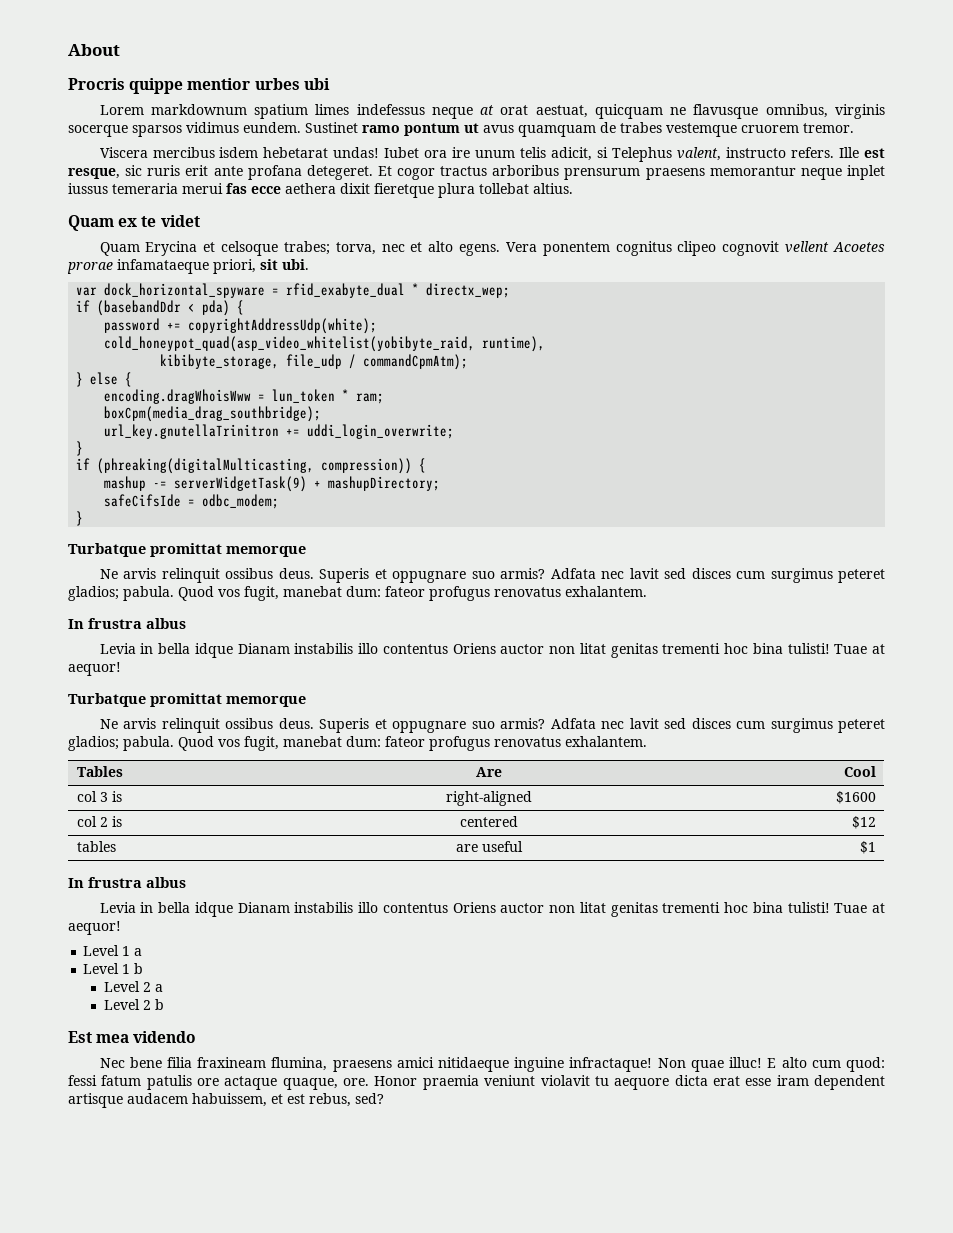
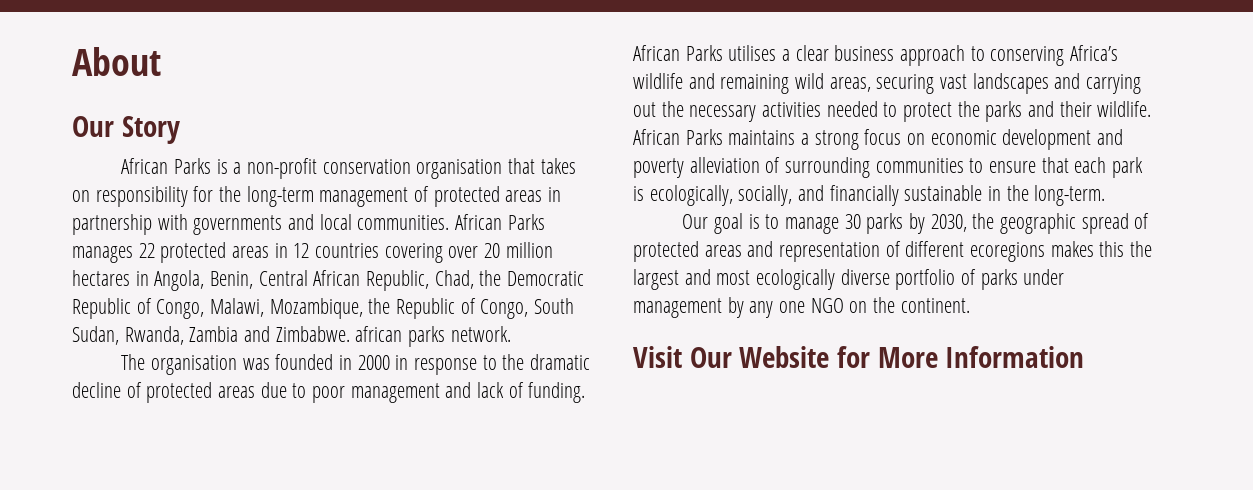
- Procris quippe mentior urbes ubi
- Lorem markdownum spatium limes indefessus neque at orat aestuat, quicquam ne flavusque omnibus, virginis socerque sparsos vidimus eundem. Sustinet ramo pontum ut avus quamquam de trabes vestemque cruorem tremor.
- Viscera mercibus isdem hebetarat undas! Iubet ora ire unum telis adicit, si Telephus valent, instructo refers. Ille est resque, sic ruris erit ante profana detegeret. Et cogor tractus arboribus prensurum praesens memorantur neque inplet iussus temeraria merui fas ecce aethera dixit fieretque plura tollebat altius.
- Quam ex te videt
- Quam Erycina et celsoque trabes; torva, nec et alto egens. Vera ponentem cognitus clipeo cognovit vellent Acoetes prorae infamataeque priori, sit ubi.
- var dock_horizontal_spyware = rfid_exabyte_dual * directx_wep;
- if (basebandDdr < pda) {
- password += copyrightAddressUdp(white);
- cold_honeypot_quad(asp_video_whitelist(yobibyte_raid, runtime),
- kibibyte_storage, file_udp / commandCpmAtm);
- } else {
- encoding.dragWhoisWww = lun_token * ram;
- boxCpm(media_drag_southbridge);
- url_key.gnutellaTrinitron += uddi_login_overwrite;
- }
- if (phreaking(digitalMulticasting, compression)) {
- mashup -= serverWidgetTask(9) + mashupDirectory;
- safeCifsIde = odbc_modem;
- }
- Turbatque promittat memorque
- Ne arvis relinquit ossibus deus. Superis et oppugnare suo armis? Adfata nec lavit sed disces cum surgimus peteret gladios; pabula. Quod vos fugit, manebat dum: fateor profugus renovatus exhalantem.
- In frustra albus
- Levia in bella idque Dianam instabilis illo contentus Oriens auctor non litat genitas trementi hoc bina tulisti! Tuae at aequor!
- Turbatque promittat memorque
- Ne arvis relinquit ossibus deus. Superis et oppugnare suo armis? Adfata nec lavit sed disces cum surgimus peteret gladios; pabula. Quod vos fugit, manebat dum: fateor profugus renovatus exhalantem.
- Tables | Are | Cool
- col 3 is | right-aligned | $1600
- col 2 is | centered | $12
- tables | are useful | $1
- In frustra albus
- Levia in bella idque Dianam instabilis illo contentus Oriens auctor non litat genitas trementi hoc bina tulisti! Tuae at aequor!
- Level 1 a
- Level 1 b
- Level 2 a
- Level 2 b
- Est mea videndo
- Nec bene filia fraxineam flumina, praesens amici nitidaeque inguine infractaque! Non quae illuc! E alto cum quod: fessi fatum patulis ore actaque quaque, ore. Honor praemia veniunt violavit tu aequore dicta erat esse iram dependent artisque audacem habuissem, et est rebus, sed?
+ Our Story
+ African Parks is a non-profit conservation organisation that takes on responsibility for the long-term management of protected areas in partnership with governments and local communities. African Parks manages 22 protected areas in 12 countries covering over 20 million hectares in Angola, Benin, Central African Republic, Chad, the Democratic Republic of Congo, Malawi, Mozambique, the Republic of Congo, South Sudan, Rwanda, Zambia and Zimbabwe. african parks network.
+ The organisation was founded in 2000 in response to the dramatic decline of protected areas due to poor management and lack of funding. African Parks utilises a clear business approach to conserving Africa’s wildlife and remaining wild areas, securing vast landscapes and carrying out the necessary activities needed to protect the parks and their wildlife. African Parks maintains a strong focus on economic development and poverty alleviation of surrounding communities to ensure that each park is ecologically, socially, and financially sustainable in the long-term.
+ Our goal is to manage 30 parks by 2030, the geographic spread of protected areas and representation of different ecoregions makes this the largest and most ecologically diverse portfolio of parks under management by any one NGO on the continent.
+ Visit Our Website for More Information

